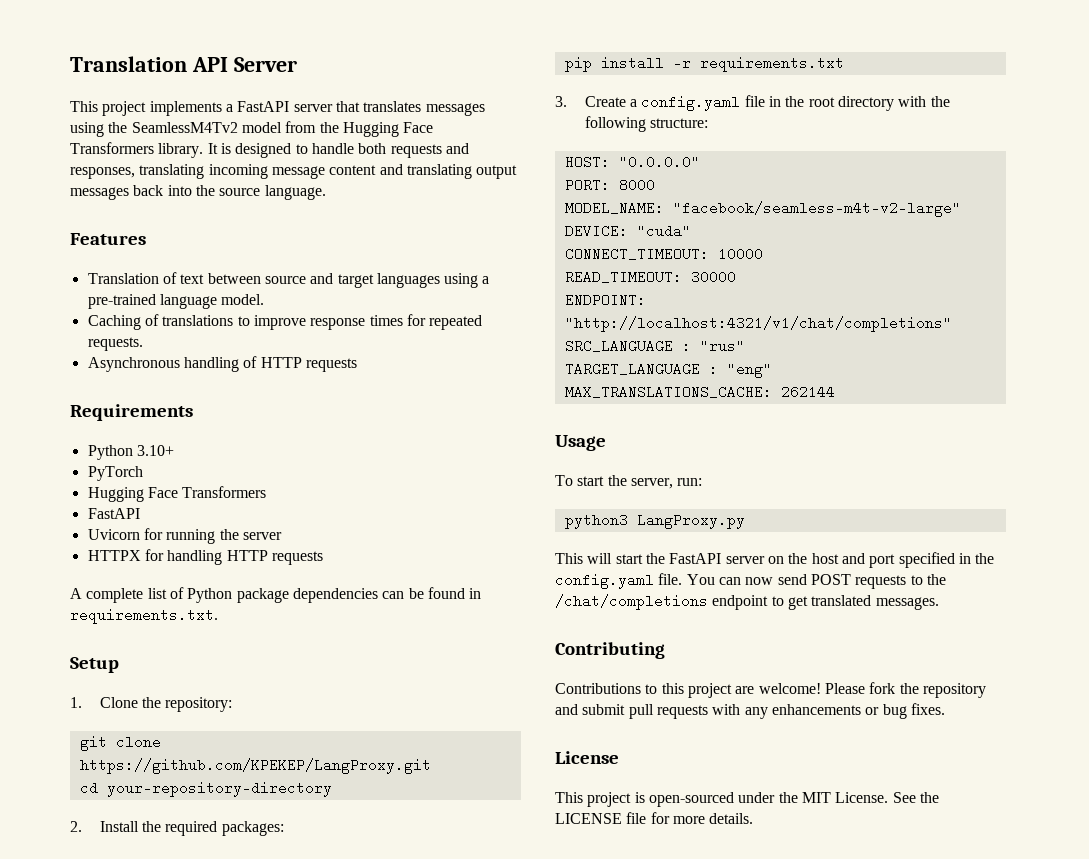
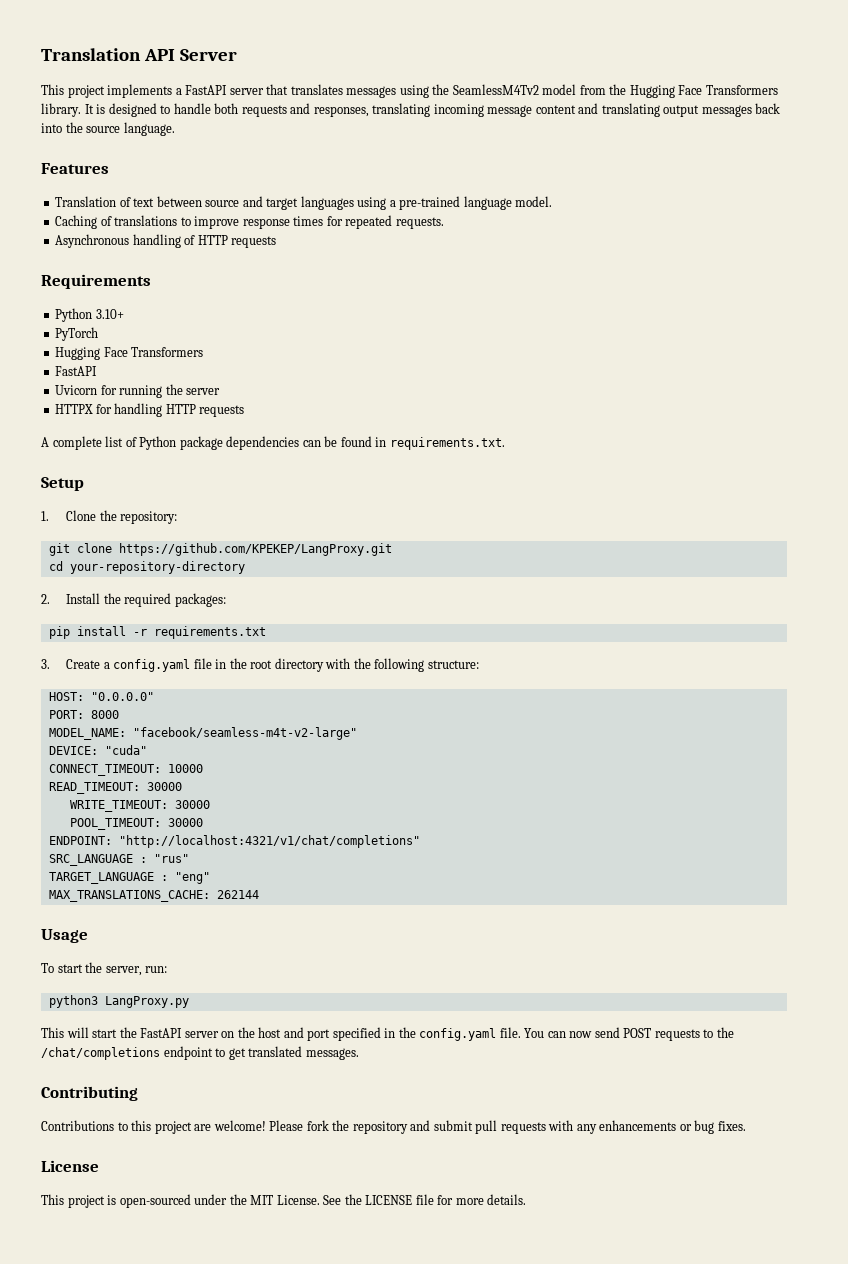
+ WRITE_TIMEOUT: 30000
+ POOL_TIMEOUT: 30000

